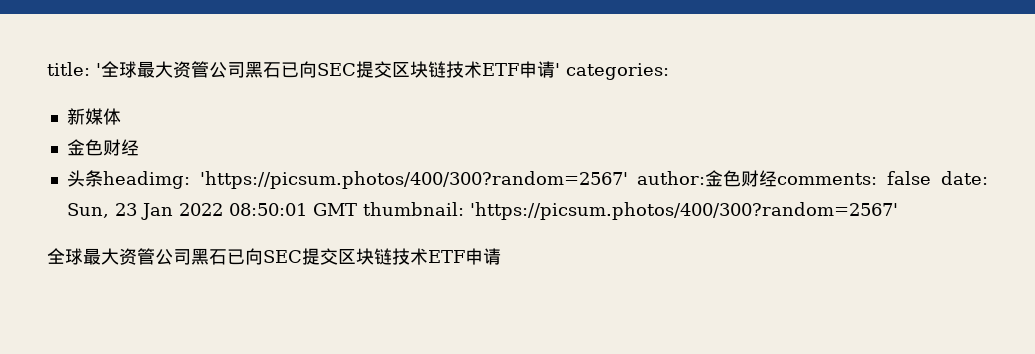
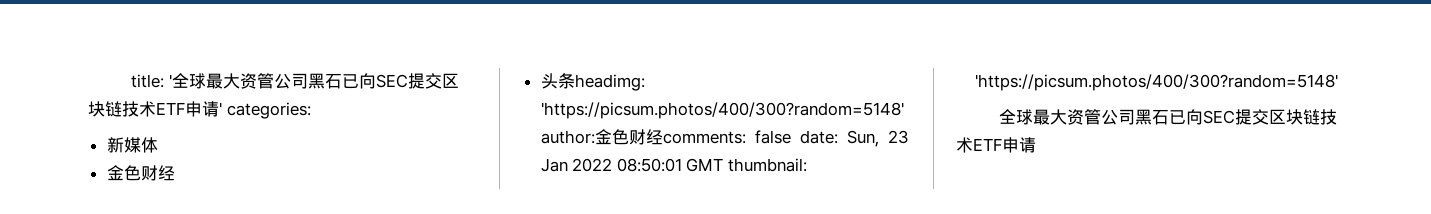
- 头条headimg: 'https://picsum.photos/400/300?random=2567' author:金色财经comments: false date: Sun, 23 Jan 2022 08:50:01 GMT thumbnail: 'https://picsum.photos/400/300?random=2567'
+ 头条headimg: 'https://picsum.photos/400/300?random=5148' author:金色财经comments: false date: Sun, 23 Jan 2022 08:50:01 GMT thumbnail: 'https://picsum.photos/400/300?random=5148'

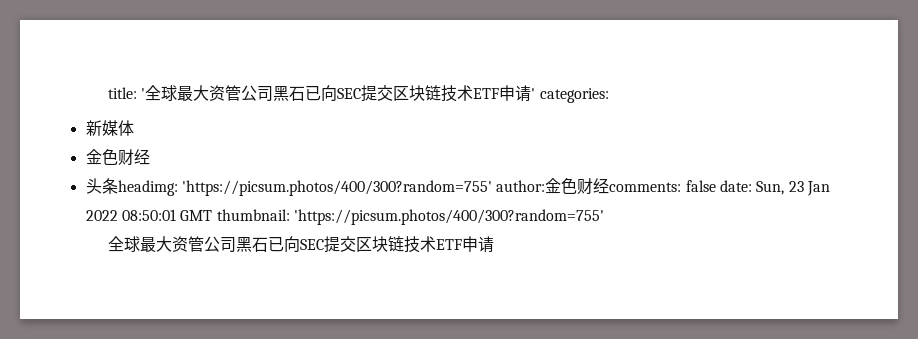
- 头条headimg: 'https://picsum.photos/400/300?random=5148' author:金色财经comments: false date: Sun, 23 Jan 2022 08:50:01 GMT thumbnail: 'https://picsum.photos/400/300?random=5148'
+ 头条headimg: 'https://picsum.photos/400/300?random=755' author:金色财经comments: false date: Sun, 23 Jan 2022 08:50:01 GMT thumbnail: 'https://picsum.photos/400/300?random=755'

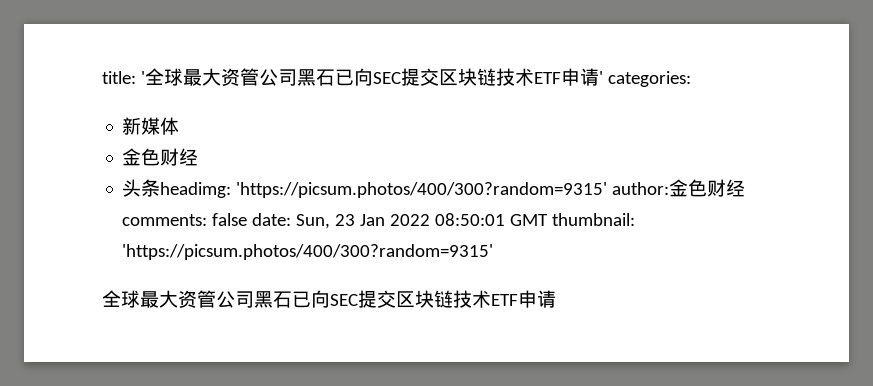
- 头条headimg: 'https://picsum.photos/400/300?random=755' author:金色财经comments: false date: Sun, 23 Jan 2022 08:50:01 GMT thumbnail: 'https://picsum.photos/400/300?random=755'
+ 头条headimg: 'https://picsum.photos/400/300?random=9315' author:金色财经comments: false date: Sun, 23 Jan 2022 08:50:01 GMT thumbnail: 'https://picsum.photos/400/300?random=9315'

